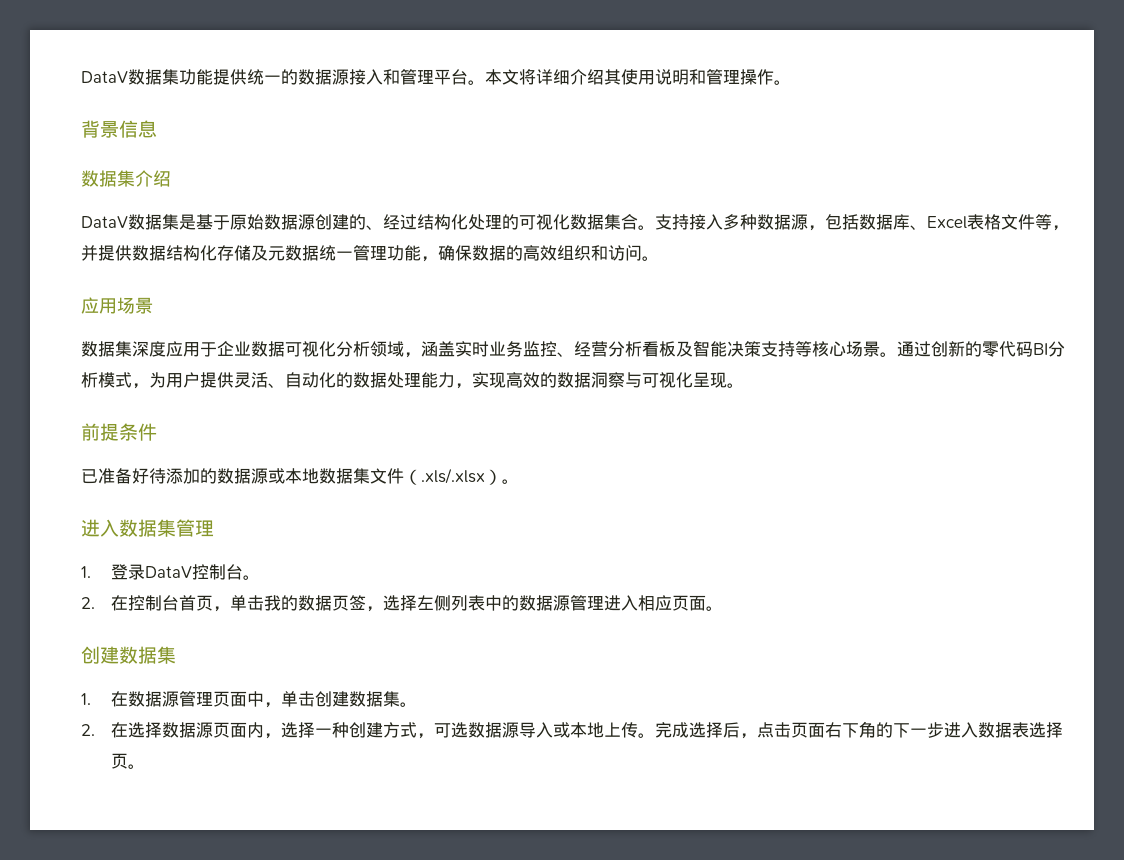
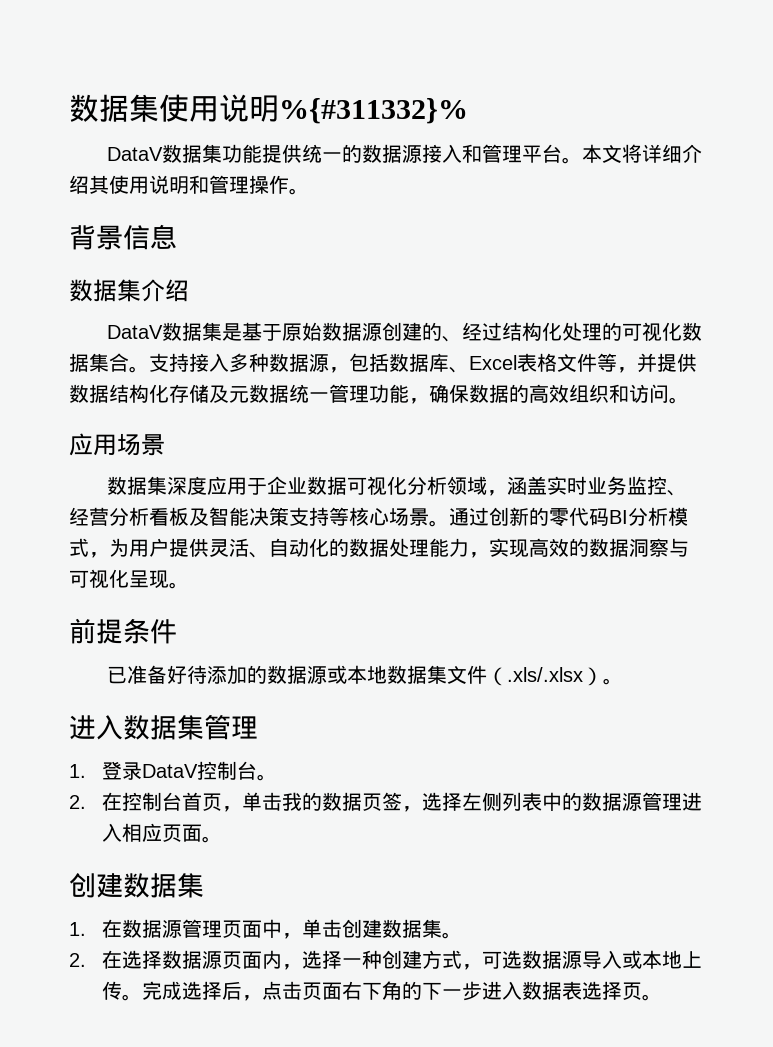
+ 数据集使用说明%{#311332}%

